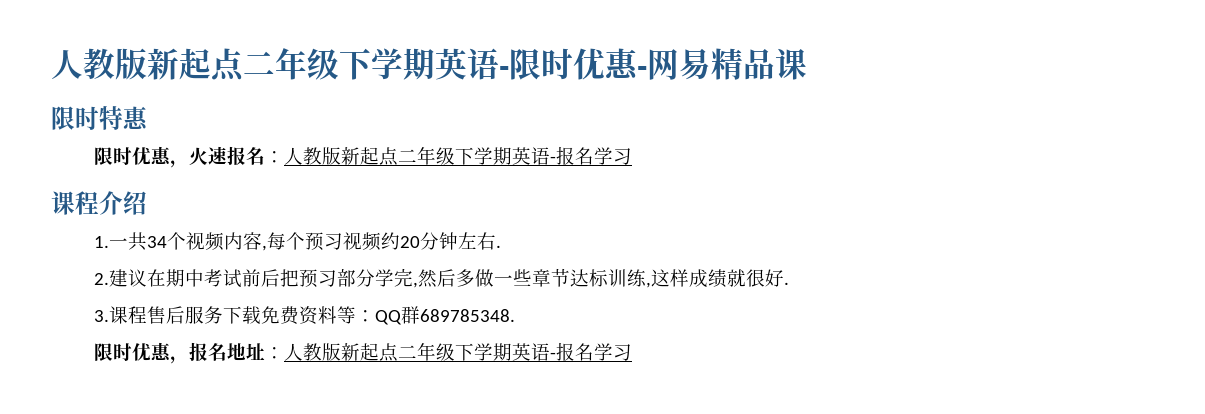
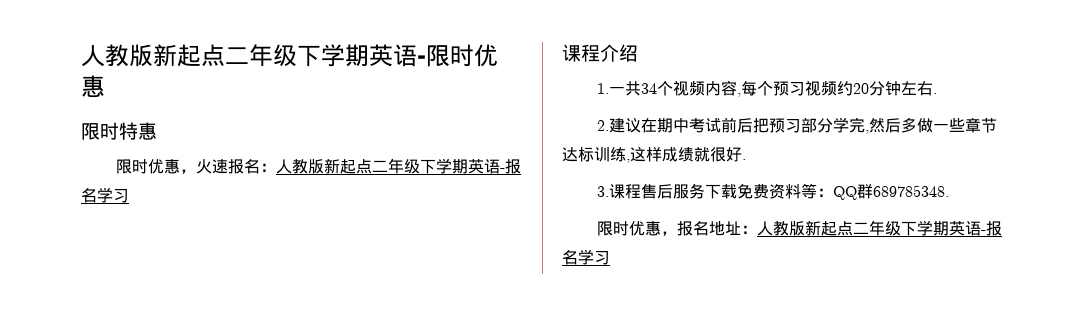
- 人教版新起点二年级下学期英语-限时优惠-网易精品课
+ 人教版新起点二年级下学期英语-限时优惠

